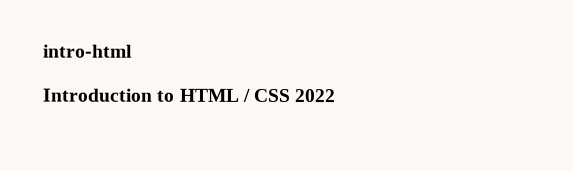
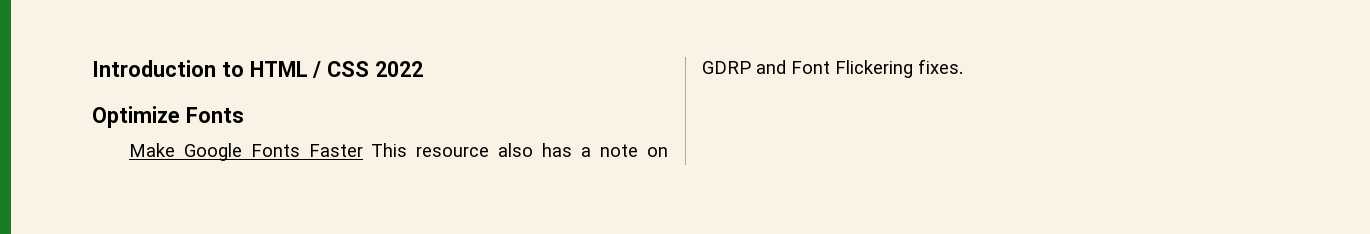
- intro-html
+ Optimize Fonts
+ Make Google Fonts Faster This resource also has a note on GDRP and Font Flickering fixes.

